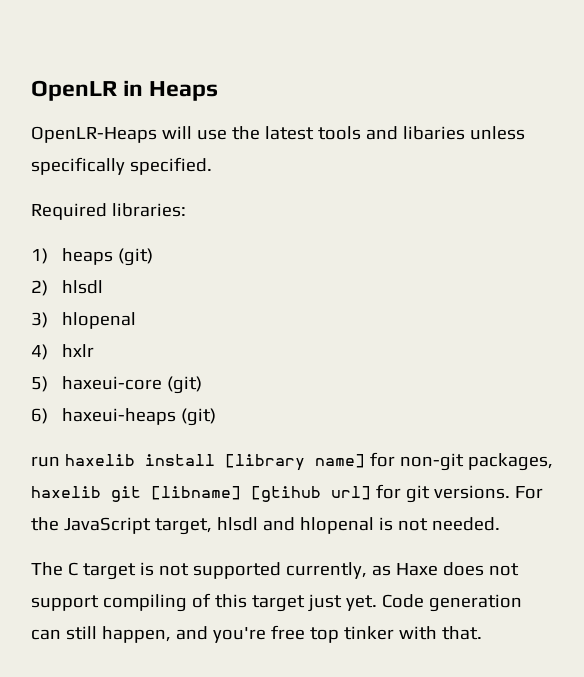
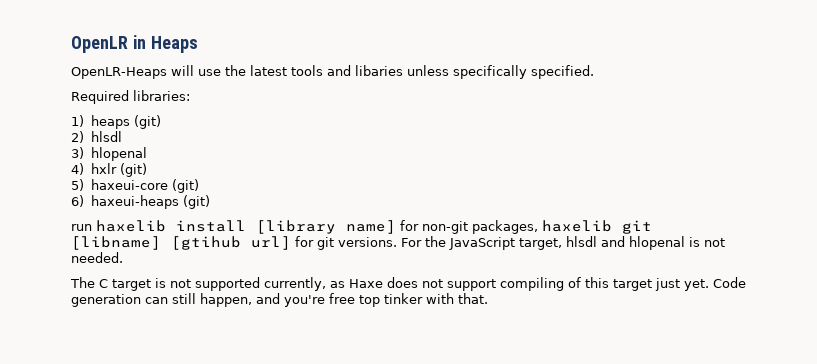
- 4) hxlr
+ 4) hxlr (git)

